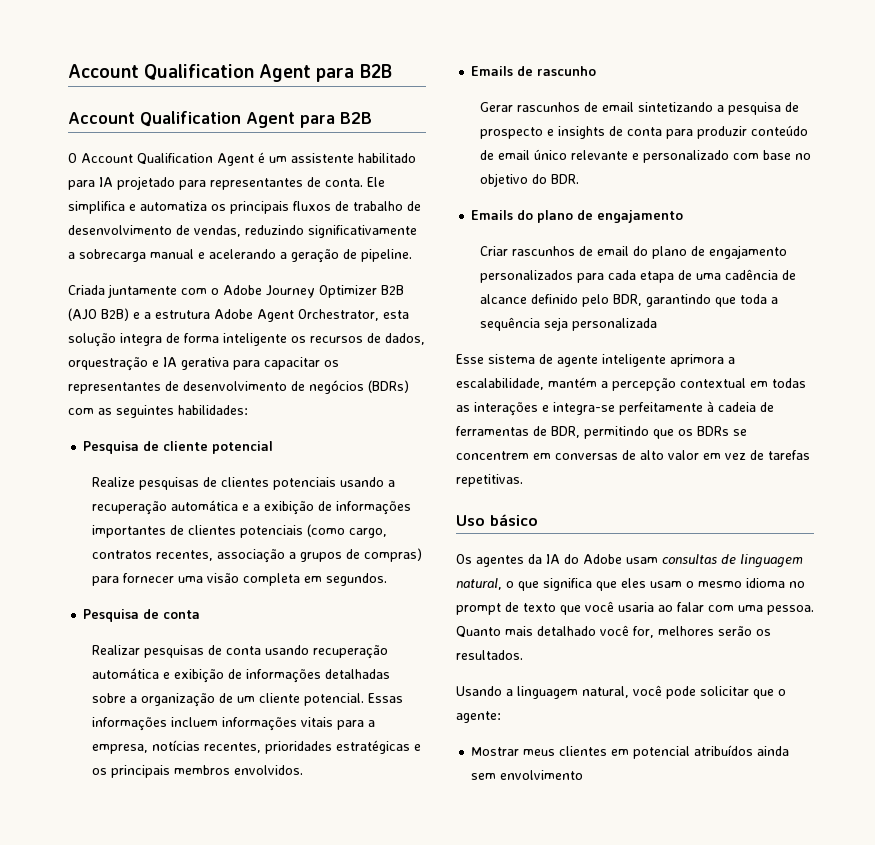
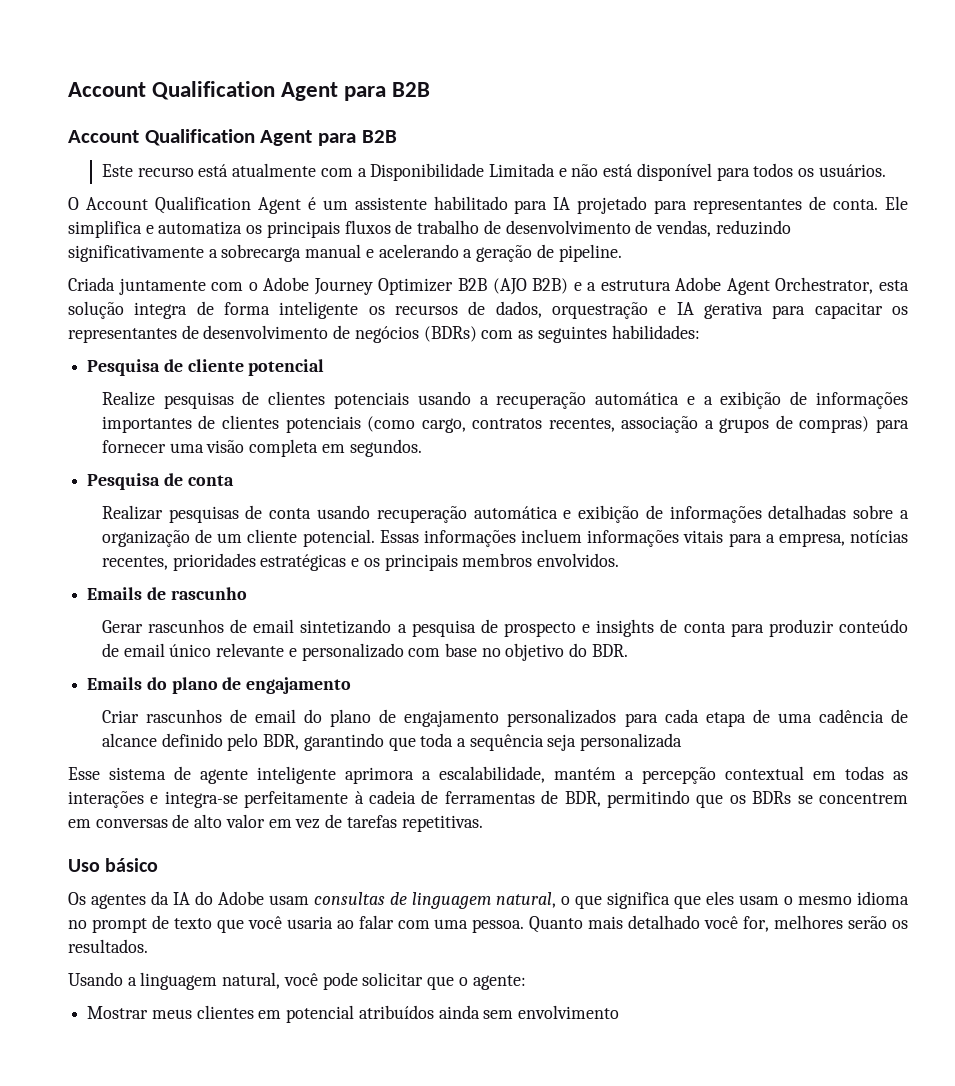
+ Este recurso está atualmente com a Disponibilidade Limitada e não está disponível para todos os usuários.

